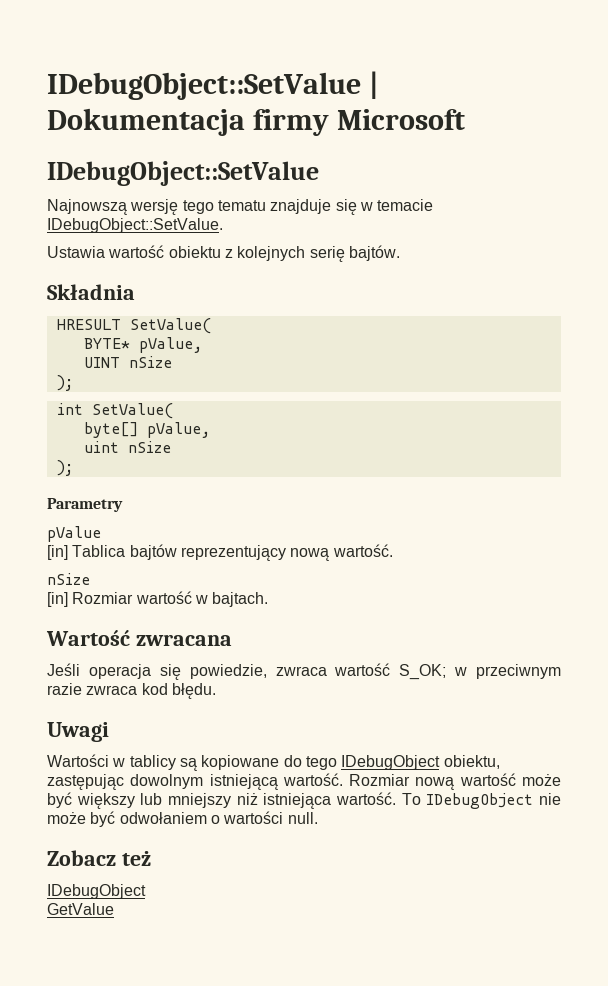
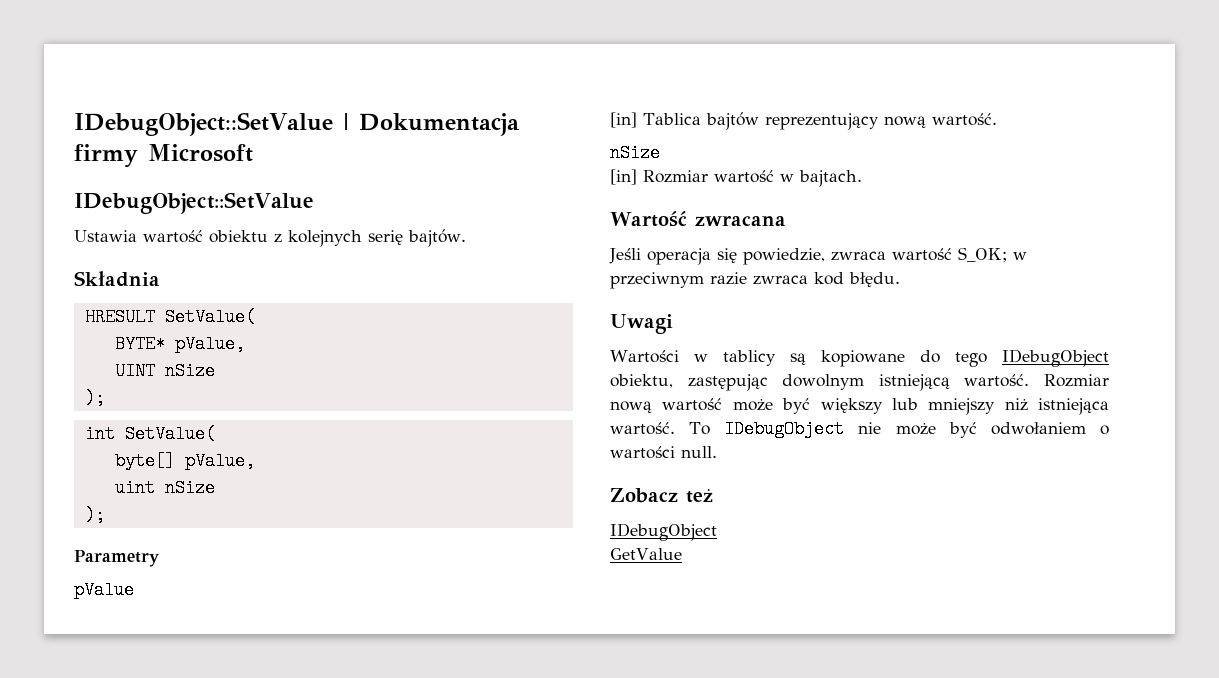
- Najnowszą wersję tego tematu znajduje się w temacie IDebugObject::SetValue.

